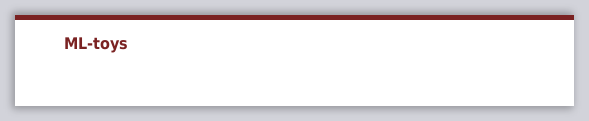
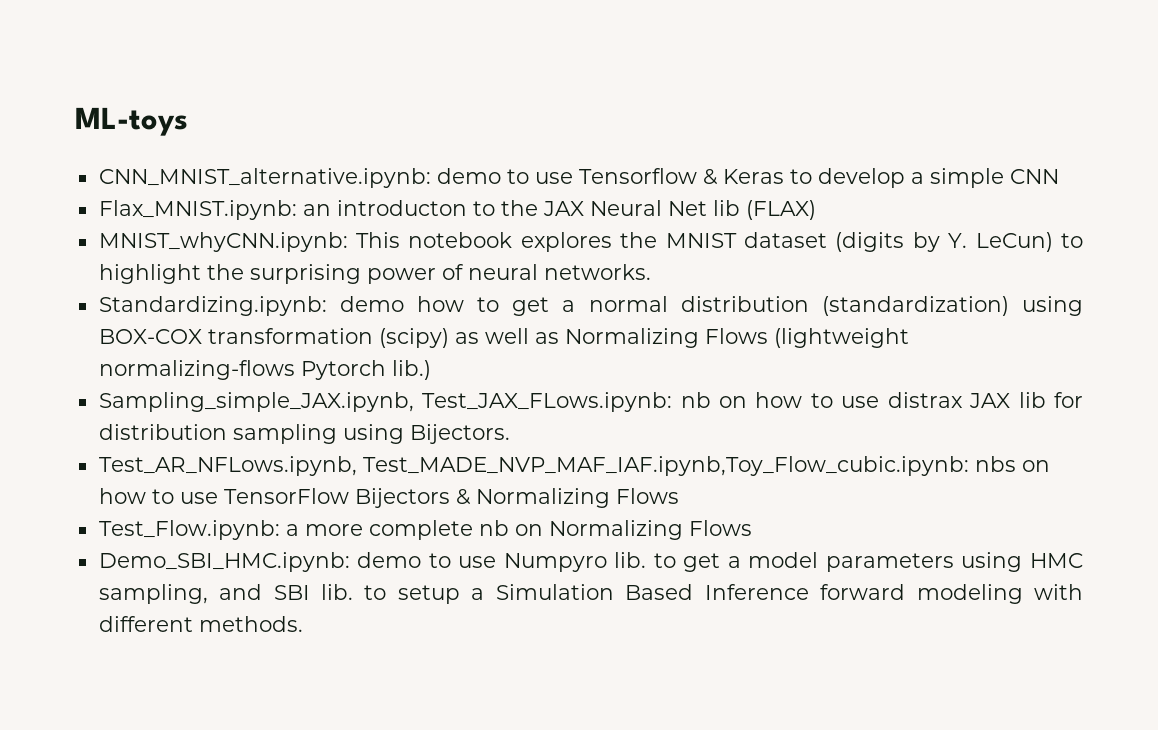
+ CNN_MNIST_alternative.ipynb: demo to use Tensorflow & Keras to develop a simple CNN
+ Flax_MNIST.ipynb: an introducton to the JAX Neural Net lib (FLAX)
+ MNIST_whyCNN.ipynb: This notebook explores the MNIST dataset (digits by Y. LeCun) to highlight the surprising power of neural networks.
+ Standardizing.ipynb: demo how to get a normal distribution (standardization) using BOX-COX transformation (scipy) as well as Normalizing Flows (lightweight normalizing-flows Pytorch lib.)
+ Sampling_simple_JAX.ipynb, Test_JAX_FLows.ipynb: nb on how to use distrax JAX lib for distribution sampling using Bijectors.
+ Test_AR_NFLows.ipynb, Test_MADE_NVP_MAF_IAF.ipynb,Toy_Flow_cubic.ipynb: nbs on how to use TensorFlow Bijectors & Normalizing Flows
+ Test_Flow.ipynb: a more complete nb on Normalizing Flows
+ Demo_SBI_HMC.ipynb: demo to use Numpyro lib. to get a model parameters using HMC sampling, and SBI lib. to setup a Simulation Based Inference forward modeling with different methods.

